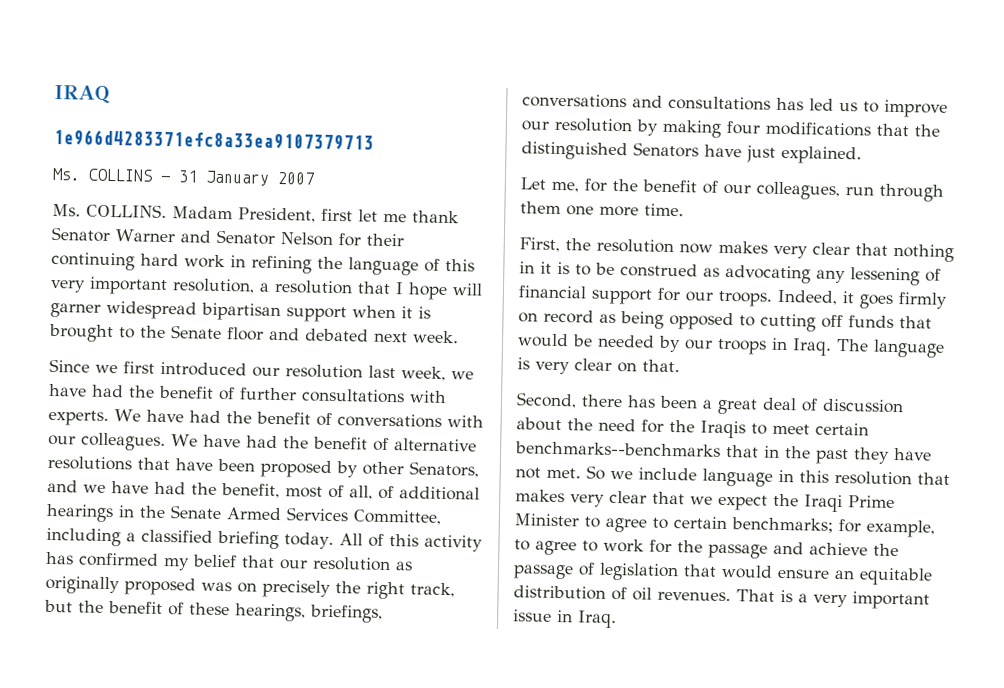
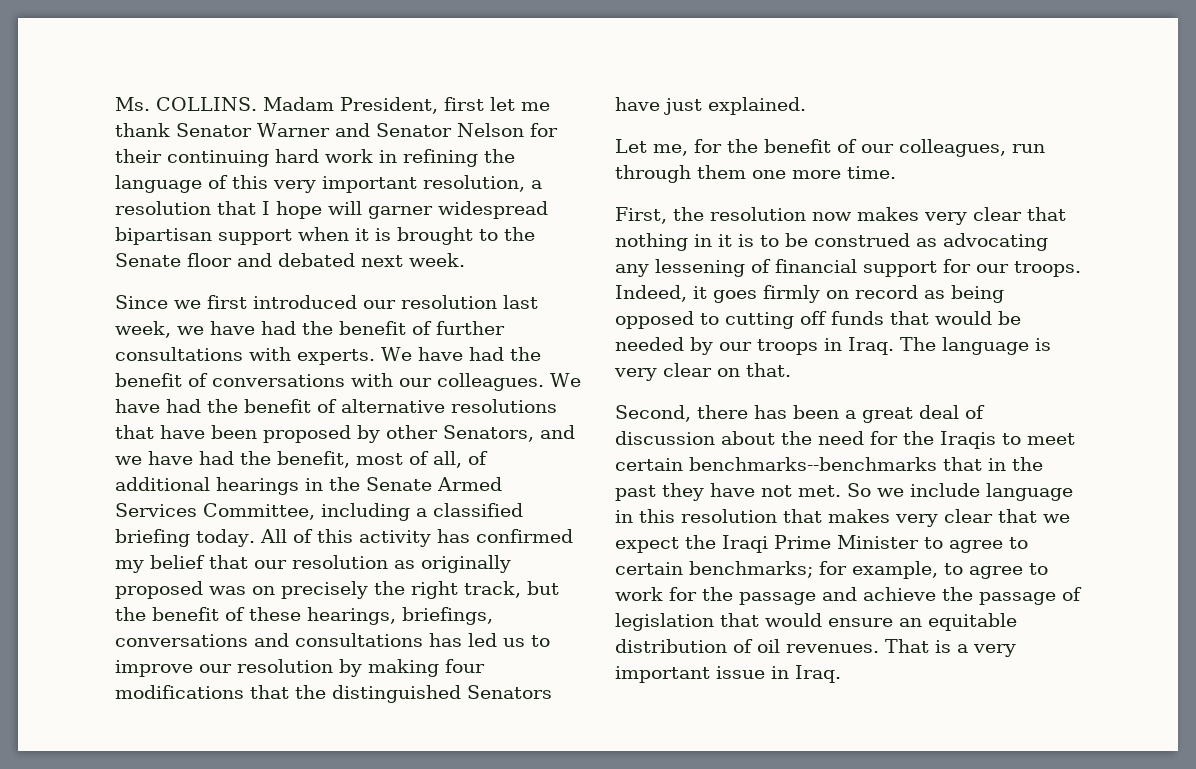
- IRAQ
- 1e966d4283371efc8a33ea9107379713
- Ms. COLLINS — 31 January 2007

